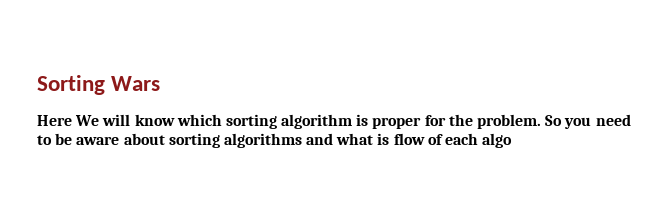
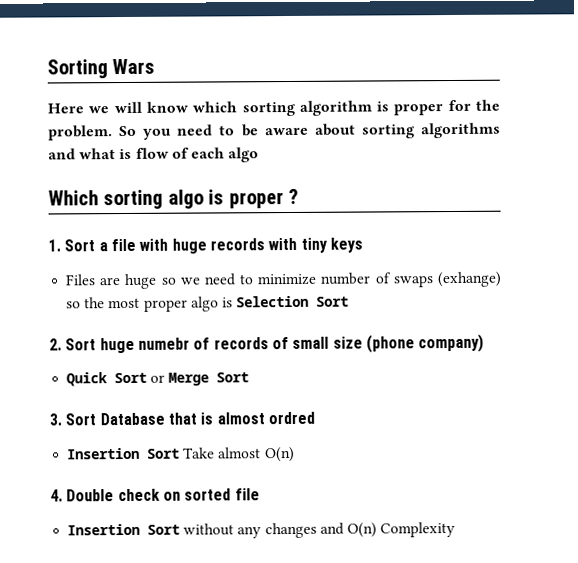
- Here We will know which sorting algorithm is proper for the problem.
+ Here we will know which sorting algorithm is proper for the problem.
+ Which sorting algo is proper ?
+ 1. Sort a file with huge records with tiny keys
+ Files are huge so we need to minimize number of swaps (exhange) so the most proper algo is Selection Sort
+ 2. Sort huge numebr of records of small size (phone company)
+ Quick Sort or Merge Sort
+ 3. Sort Database that is almost ordred
+ Insertion Sort Take almost O(n)
+ 4. Double check on sorted file
+ Insertion Sort without any changes and O(n) Complexity

